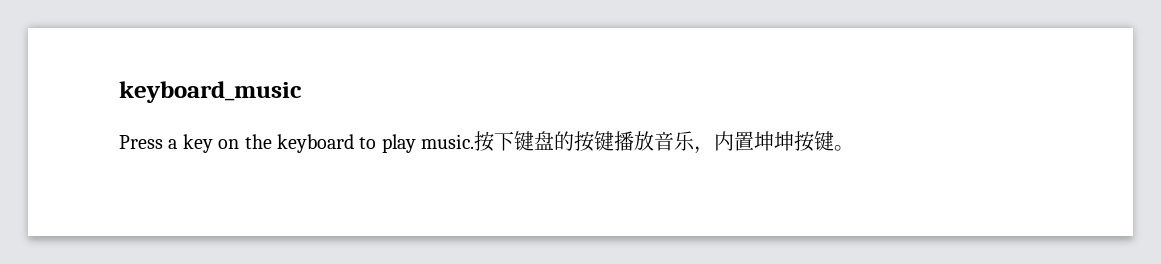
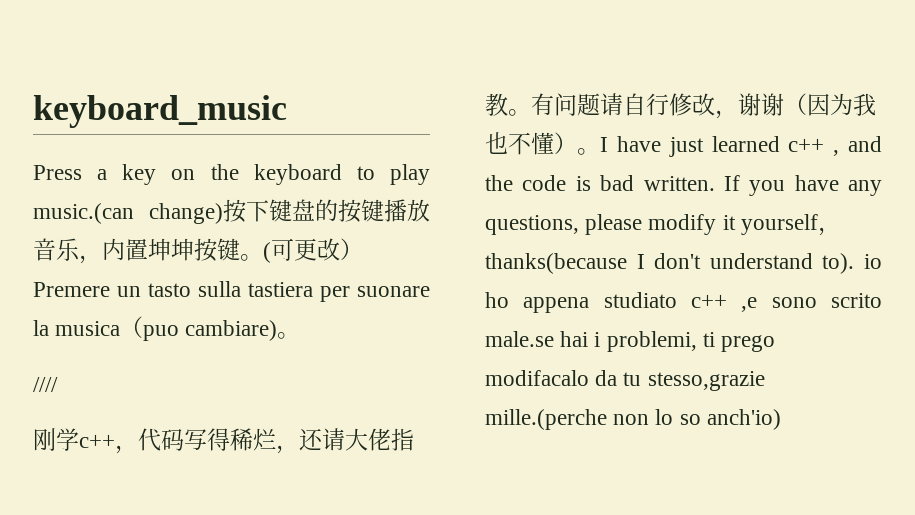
- Press a key on the keyboard to play music.按下键盘的按键播放音乐，内置坤坤按键。
+ Press a key on the keyboard to play music.(can change)按下键盘的按键播放音乐，内置坤坤按键。
+ (可更改）Premere un tasto sulla tastiera per suonare la musica（puo cambiare)。
+ ////
+ 刚学c++，代码写得稀烂，还请大佬指教。有问题请自行修改，谢谢（因为我也不懂）。I have just learned c++ , and the code is bad written. If you have any questions, please modify it yourself，thanks(because I don't understand to). io ho appena studiato c++ ,e sono scrito male.se hai i problemi, ti prego modifacalo da tu stesso,grazie mille.(perche non lo so anch'io)

